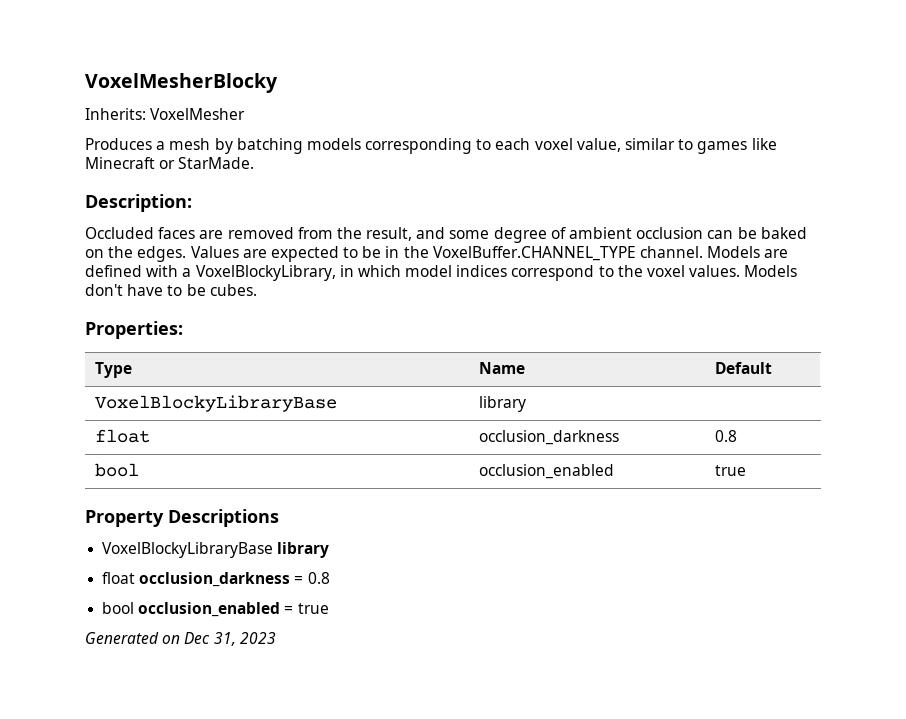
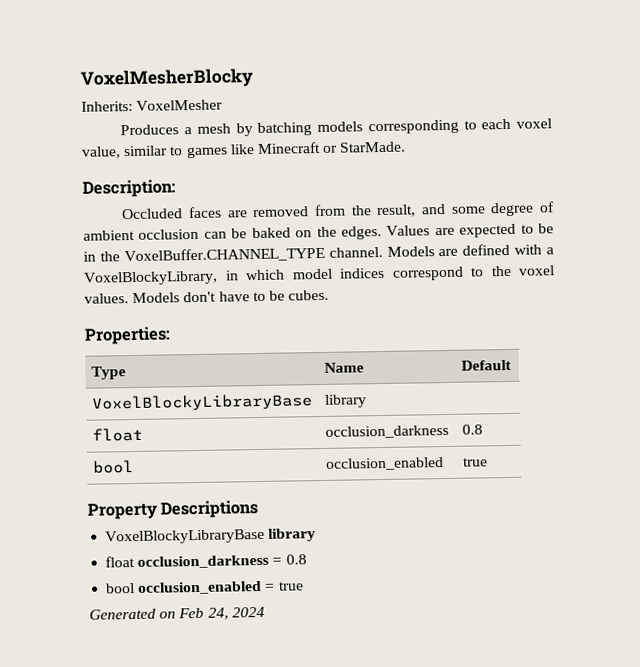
- Generated on Dec 31, 2023
+ Generated on Feb 24, 2024

